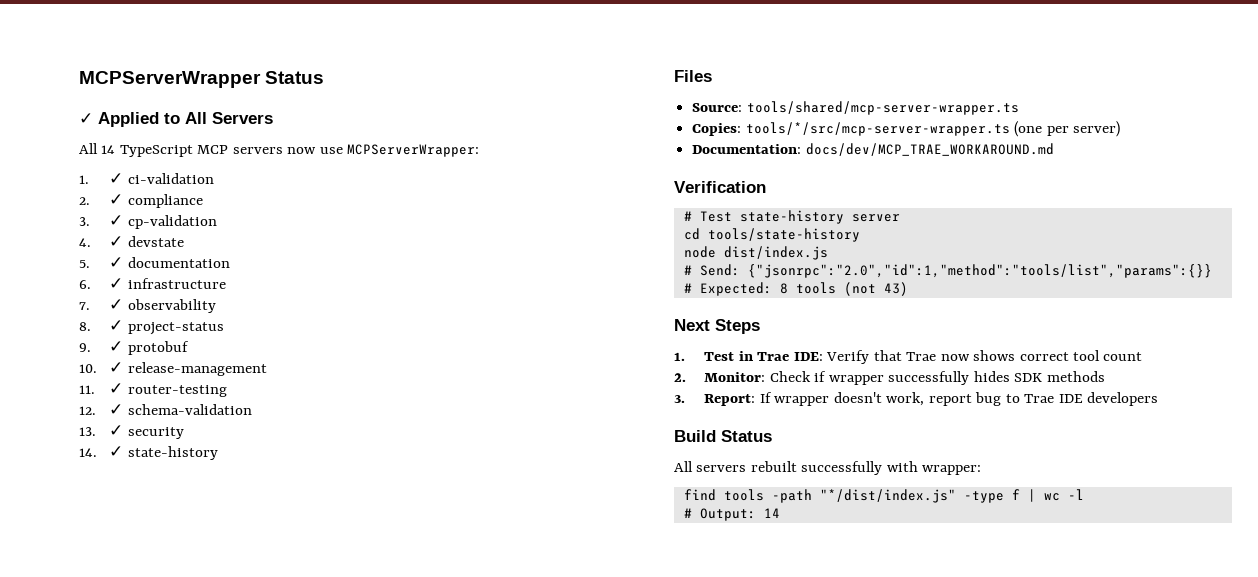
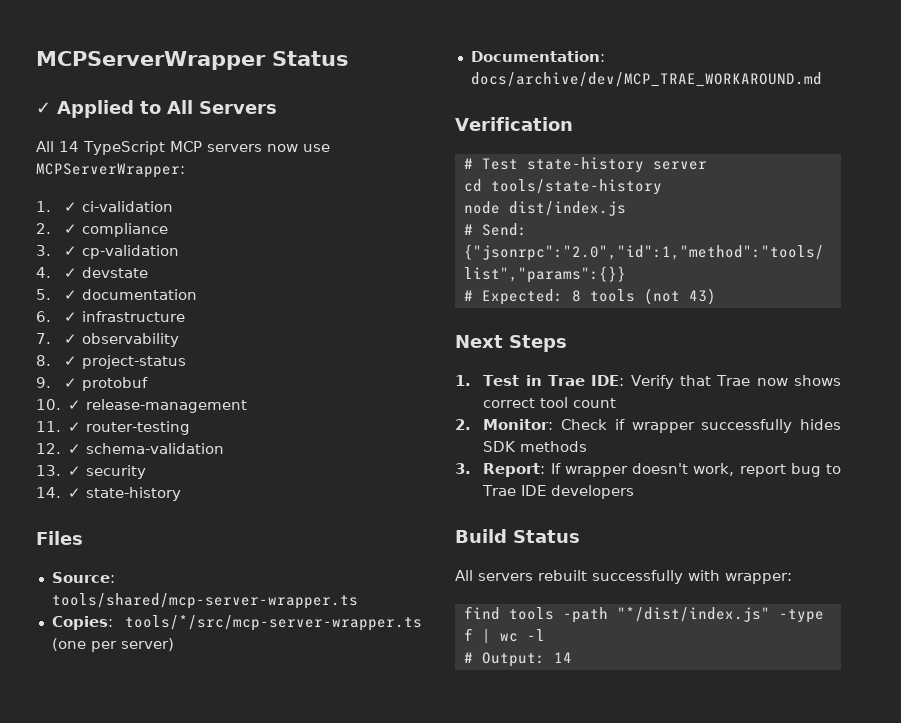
- Documentation: docs/dev/MCP_TRAE_WORKAROUND.md
+ Documentation: docs/archive/dev/MCP_TRAE_WORKAROUND.md

